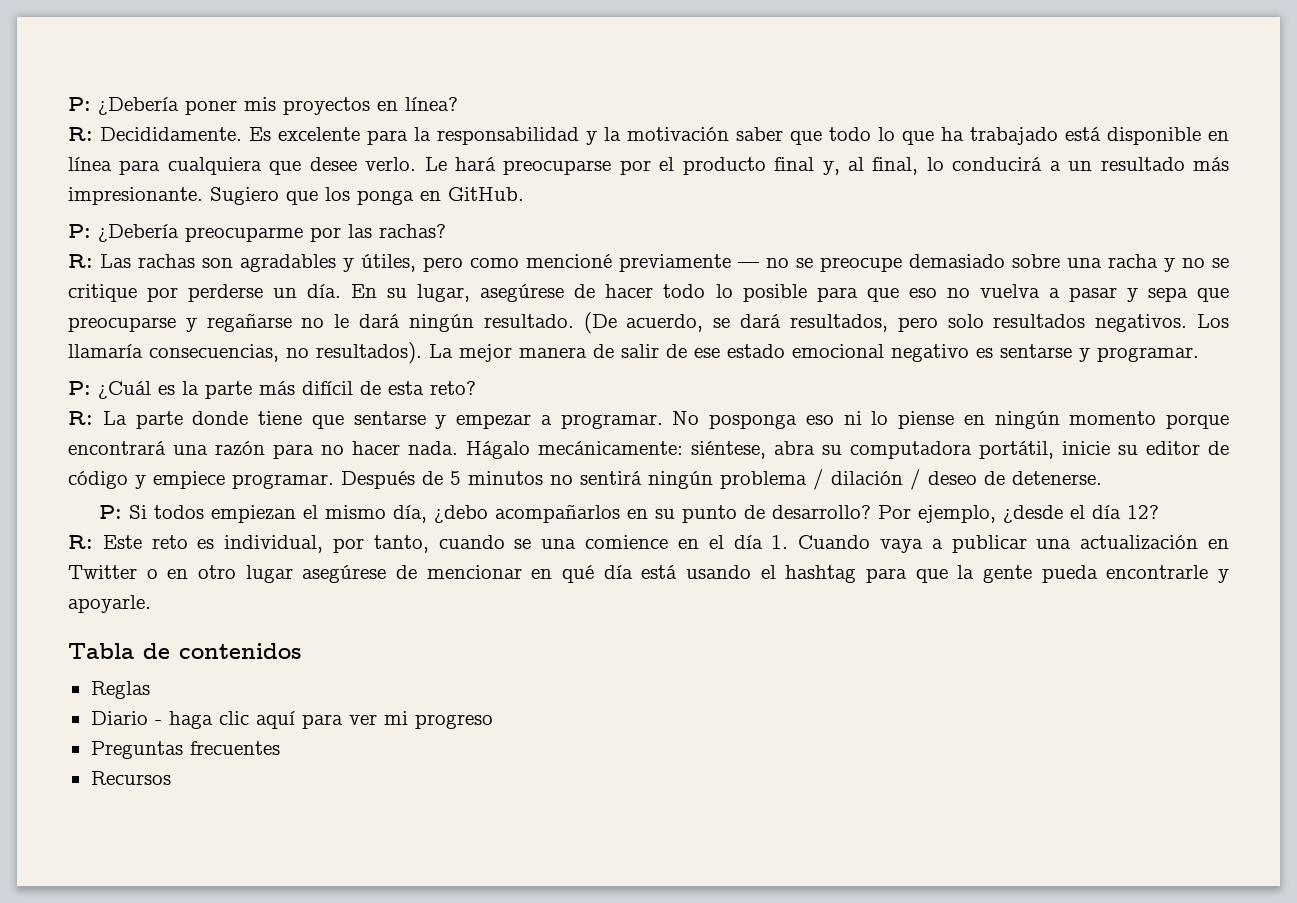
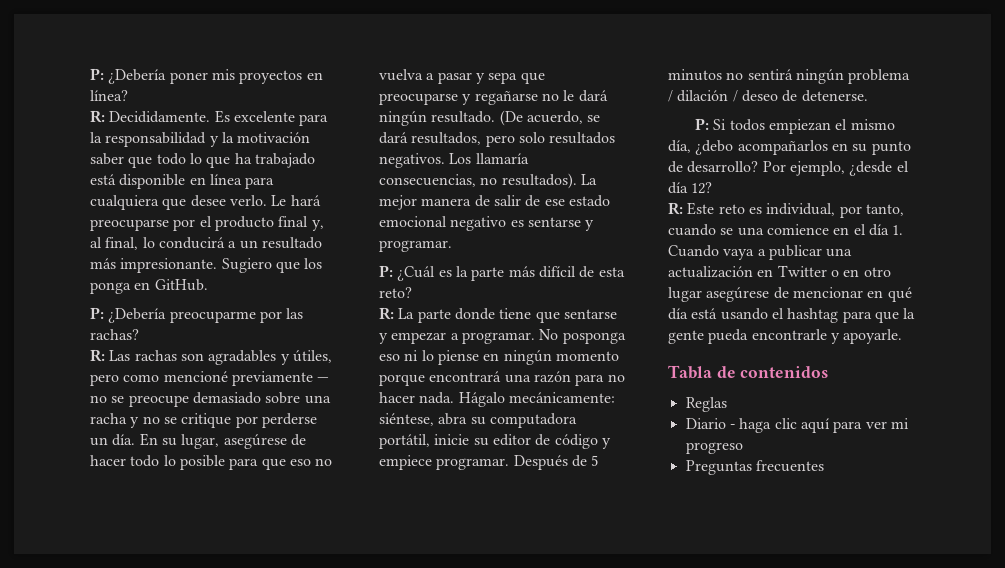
- Recursos

